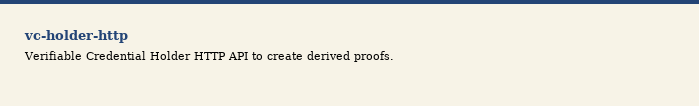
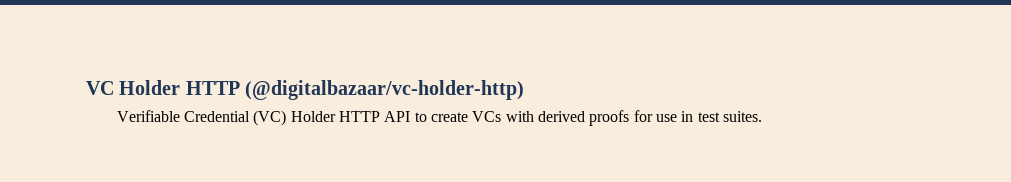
- vc-holder-http
+ VC Holder HTTP (@digitalbazaar/vc-holder-http)
- Verifiable Credential Holder HTTP API to create derived proofs.
+ Verifiable Credential (VC) Holder HTTP API to create VCs with derived proofs for use in test suites.

